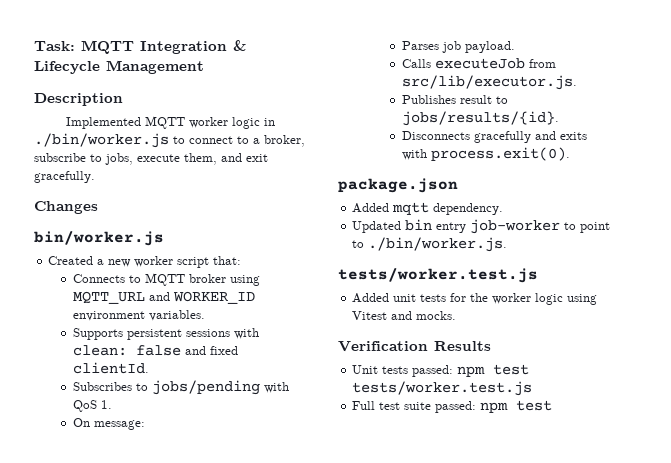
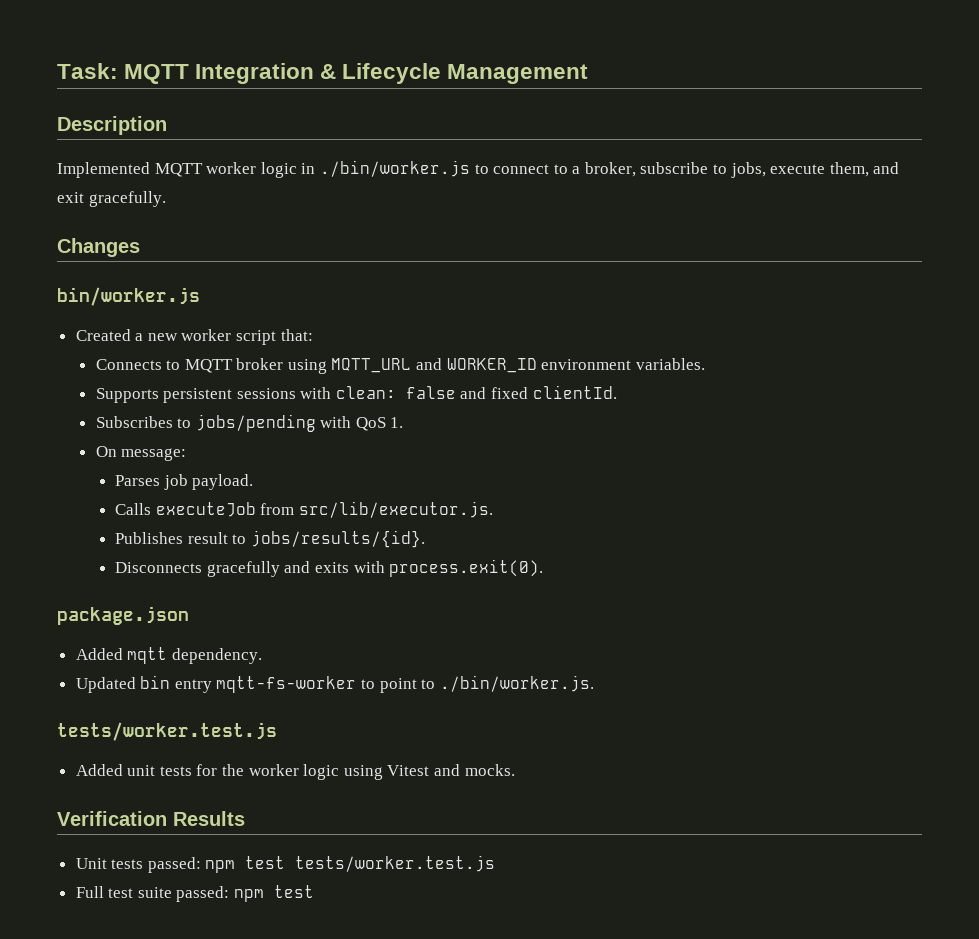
- Updated bin entry job-worker to point to ./bin/worker.js.
+ Updated bin entry mqtt-fs-worker to point to ./bin/worker.js.

